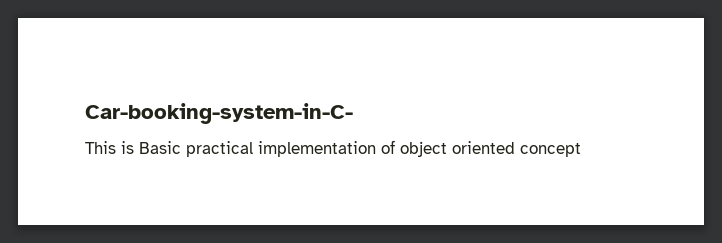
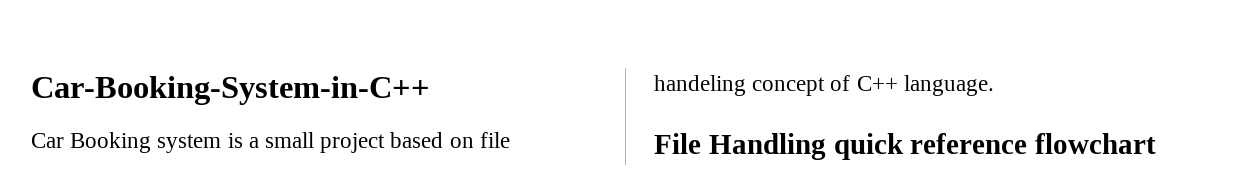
- Car-booking-system-in-C-
- This is Basic practical implementation of object oriented concept
+ Car-Booking-System-in-C++
+ Car Booking system is a small project based on file handeling concept of C++ language.
+ File Handling quick reference flowchart

